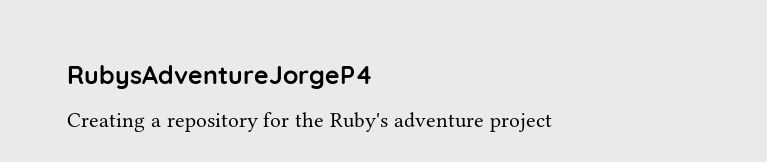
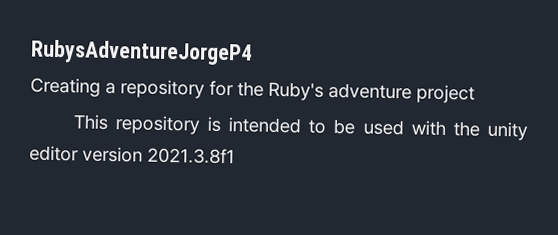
+ This repository is intended to be used with the unity editor version 2021.3.8f1

